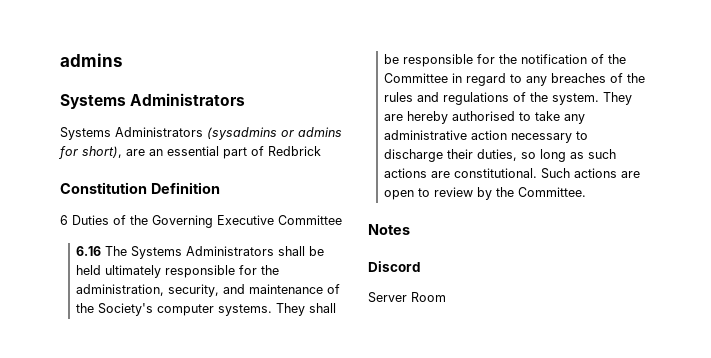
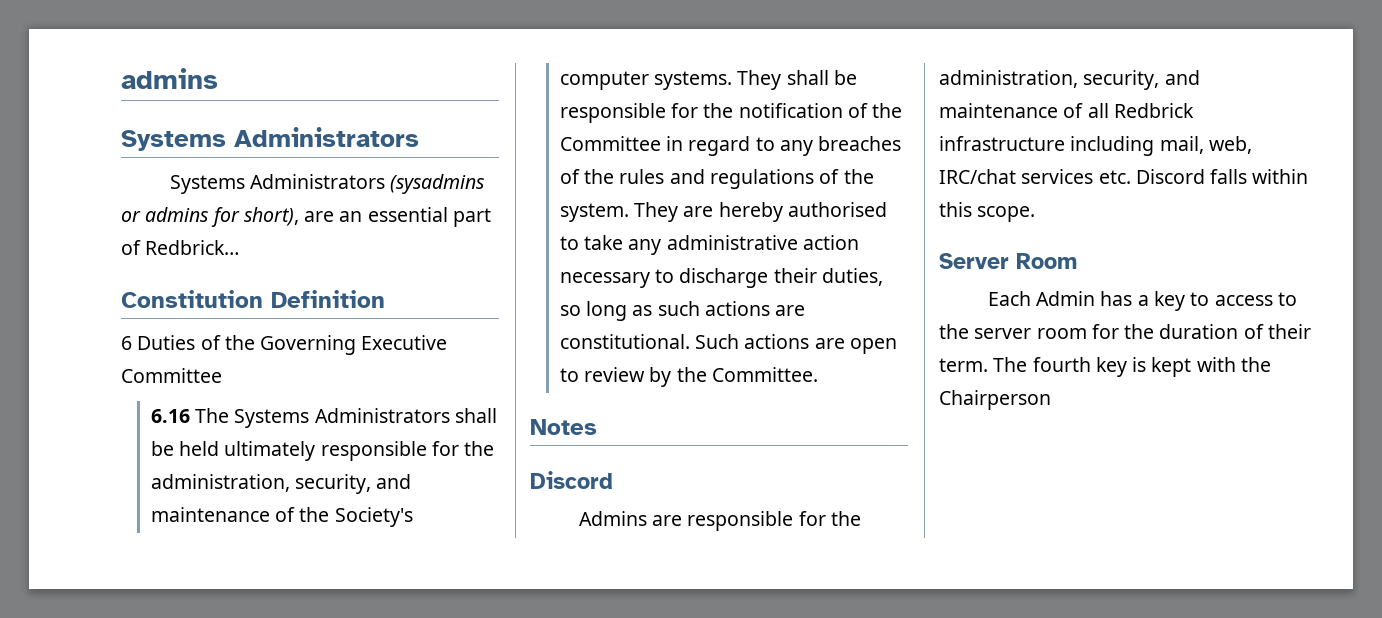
- Systems Administrators (sysadmins or admins for short), are an essential part of Redbrick
+ Systems Administrators (sysadmins or admins for short), are an essential part of Redbrick…
+ Admins are responsible for the administration, security, and maintenance of all Redbrick infrastructure including mail, web, IRC/chat services etc. Discord falls within this scope.
  Server Room
+ Each Admin has a key to access to the server room for the duration of their term. The fourth key is kept with the Chairperson

